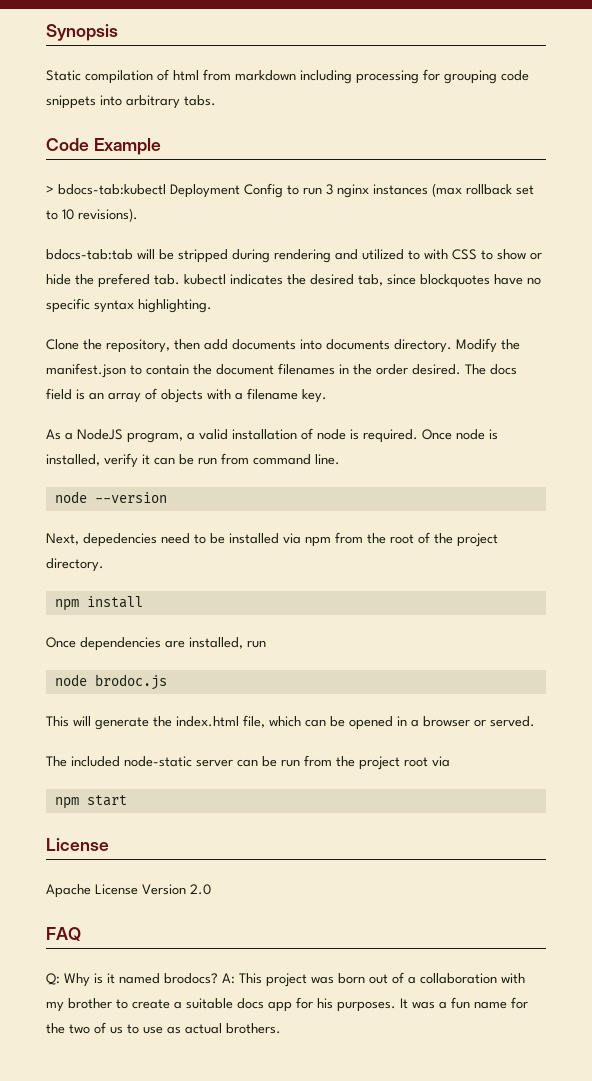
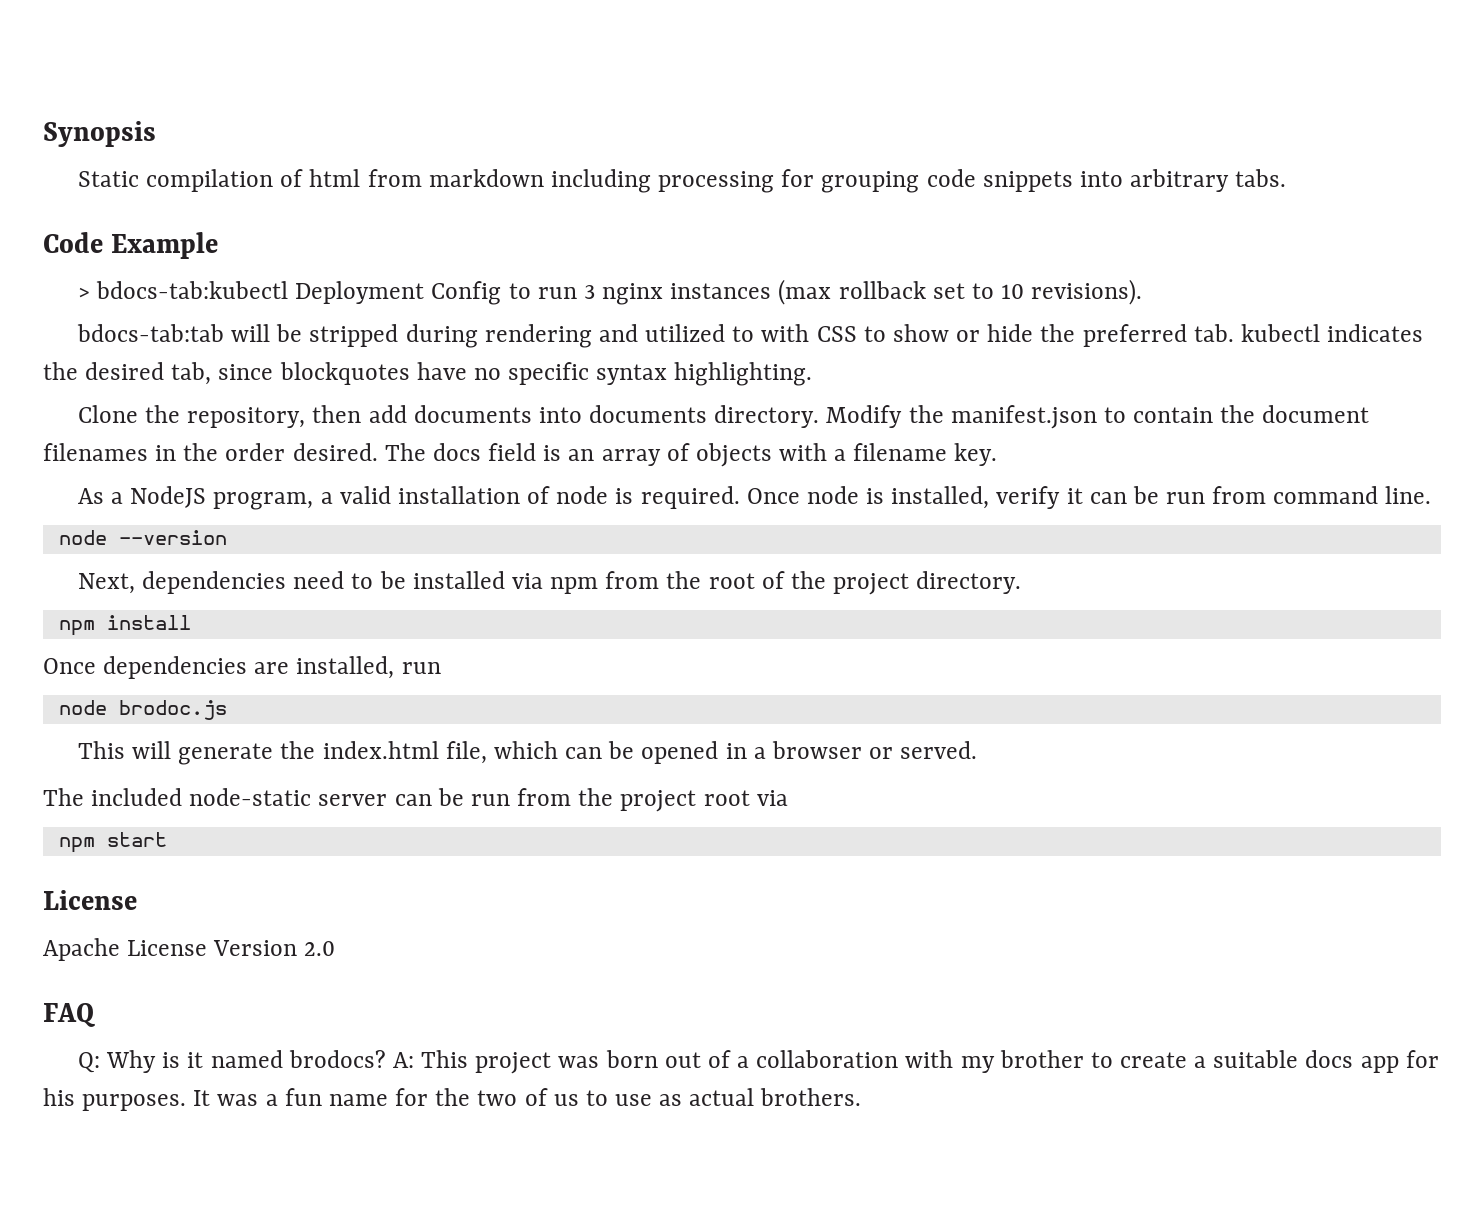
- bdocs-tab:tab will be stripped during rendering and utilized to with CSS to show or hide the prefered tab. kubectl indicates the desired tab, since blockquotes have no specific syntax highlighting.
+ bdocs-tab:tab will be stripped during rendering and utilized to with CSS to show or hide the preferred tab. kubectl indicates the desired tab, since blockquotes have no specific syntax highlighting.
- Next, depedencies need to be installed via npm from the root of the project directory.
+ Next, dependencies need to be installed via npm from the root of the project directory.

